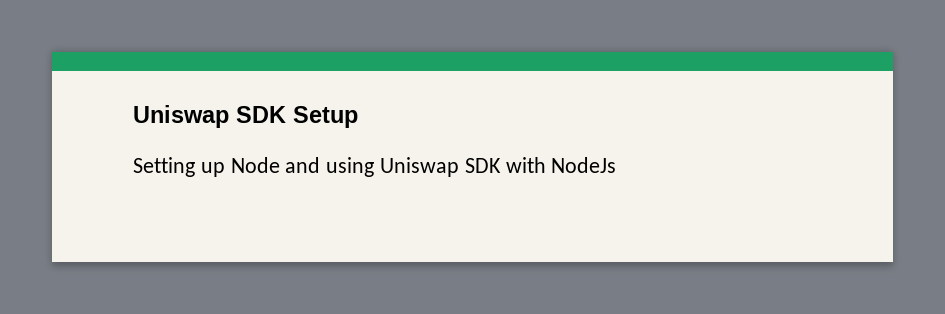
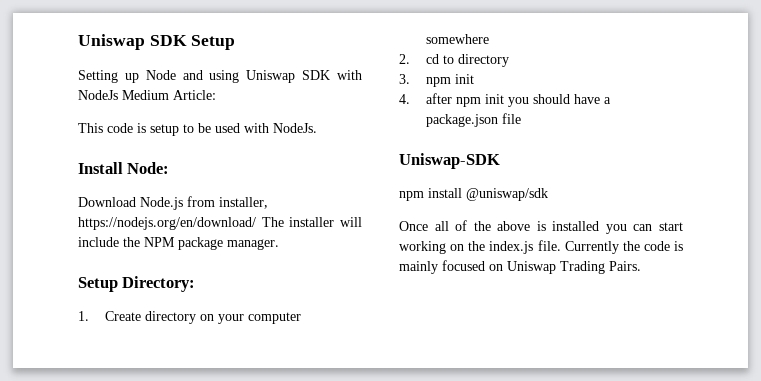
- Setting up Node and using Uniswap SDK with NodeJs
+ Setting up Node and using Uniswap SDK with NodeJs Medium Article:
+ This code is setup to be used with NodeJs.
+ Install Node:
+ Download Node.js from installer, https://nodejs.org/en/download/ The installer will include the NPM package manager.
+ Setup Directory:
+ 1. Create directory on your computer somewhere
+ 2. cd to directory
+ 3. npm init
+ 4. after npm init you should have a package.json file
+ Uniswap-SDK
+ npm install @uniswap/sdk
+ Once all of the above is installed you can start working on the index.js file. Currently the code is mainly focused on Uniswap Trading Pairs.

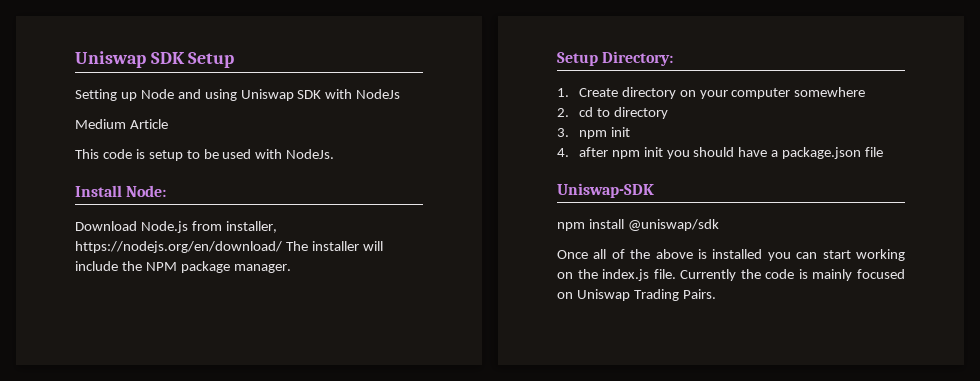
- Setting up Node and using Uniswap SDK with NodeJs Medium Article:
+ Setting up Node and using Uniswap SDK with NodeJs
+ Medium Article

